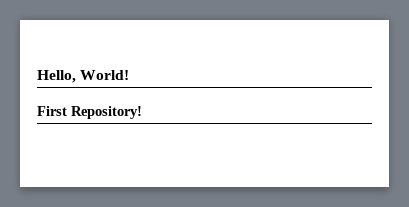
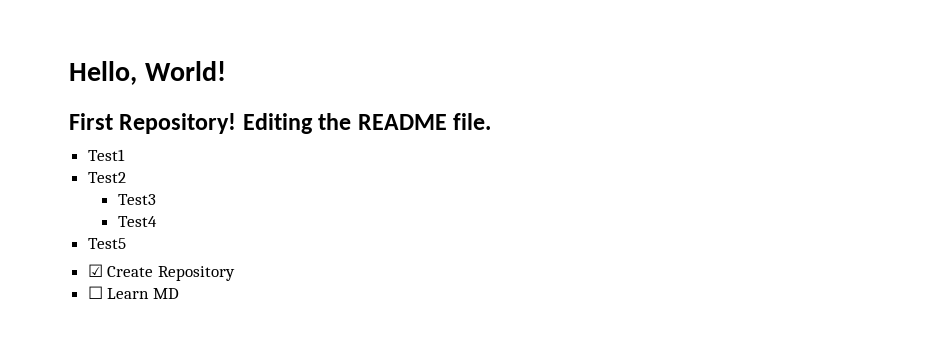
+ Editing the README file.
+ Test1
+ Test2
+ Test3
+ Test4
+ Test5
+ ☑ Create Repository
+ ☐ Learn MD

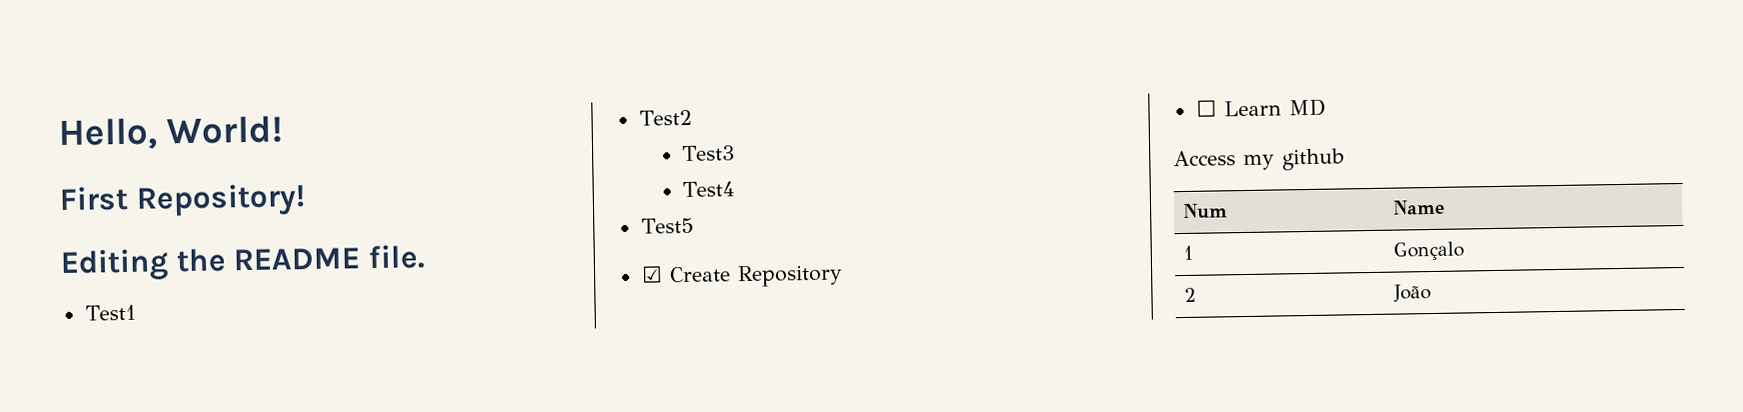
- First Repository! Editing the README file.
+ First Repository!
+ Editing the README file.
+ Access my github
+ Num | Name
+ 1 | Gonçalo
+ 2 | João

